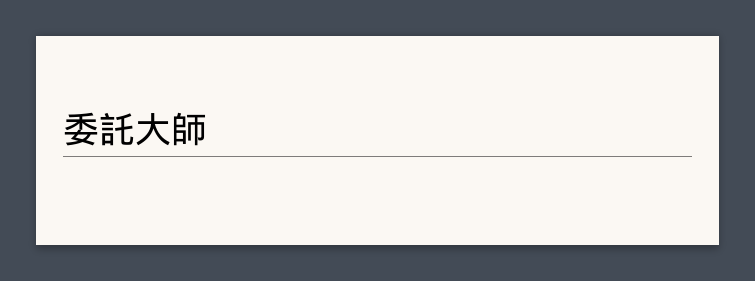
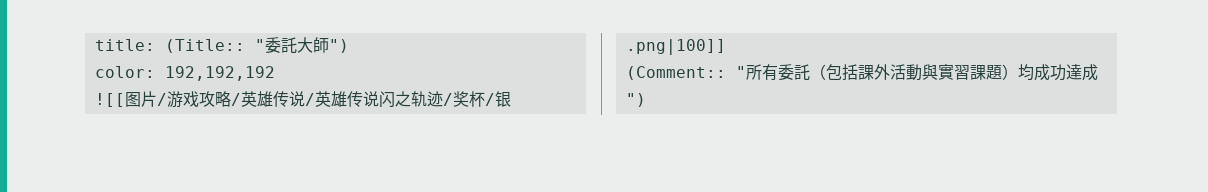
- 委託大師
+ title: (Title:: "委託大師")
+ color: 192,192,192
+ ![[图片/游戏攻略/英雄传说/英雄传说闪之轨迹/奖杯/银.png|100]]
+ (Comment:: "所有委託（包括課外活動與實習課題）均成功達成")

